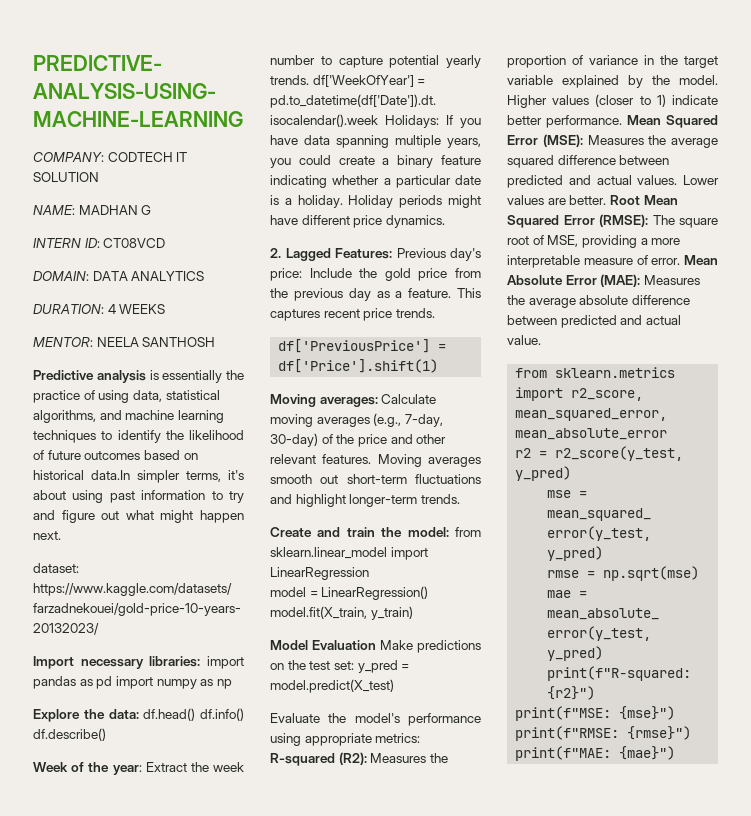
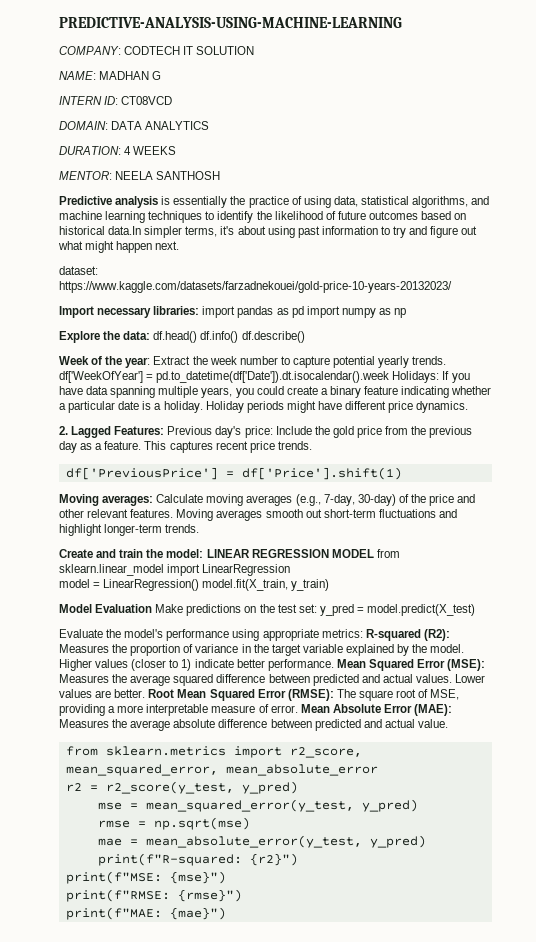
- Create and train the model: from sklearn.linear_model import LinearRegression
+ Create and train the model: LINEAR REGRESSION MODEL from sklearn.linear_model import LinearRegression

